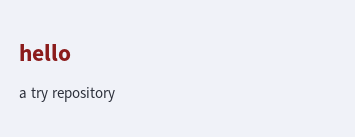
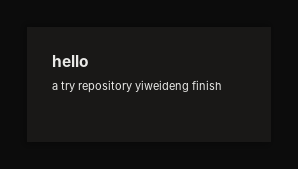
- a try repository
+ a try repository yiweideng finish

